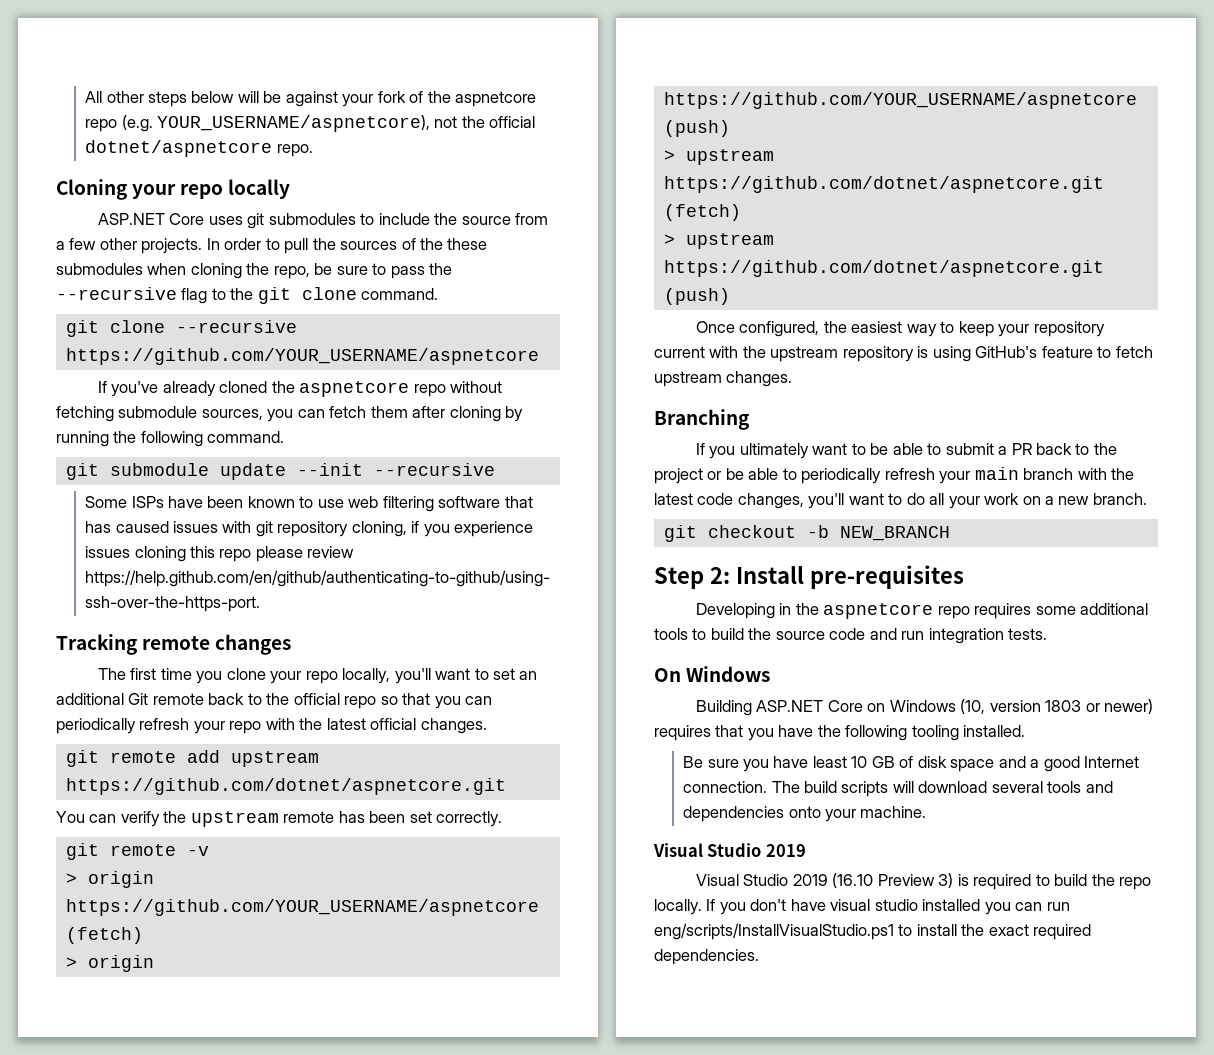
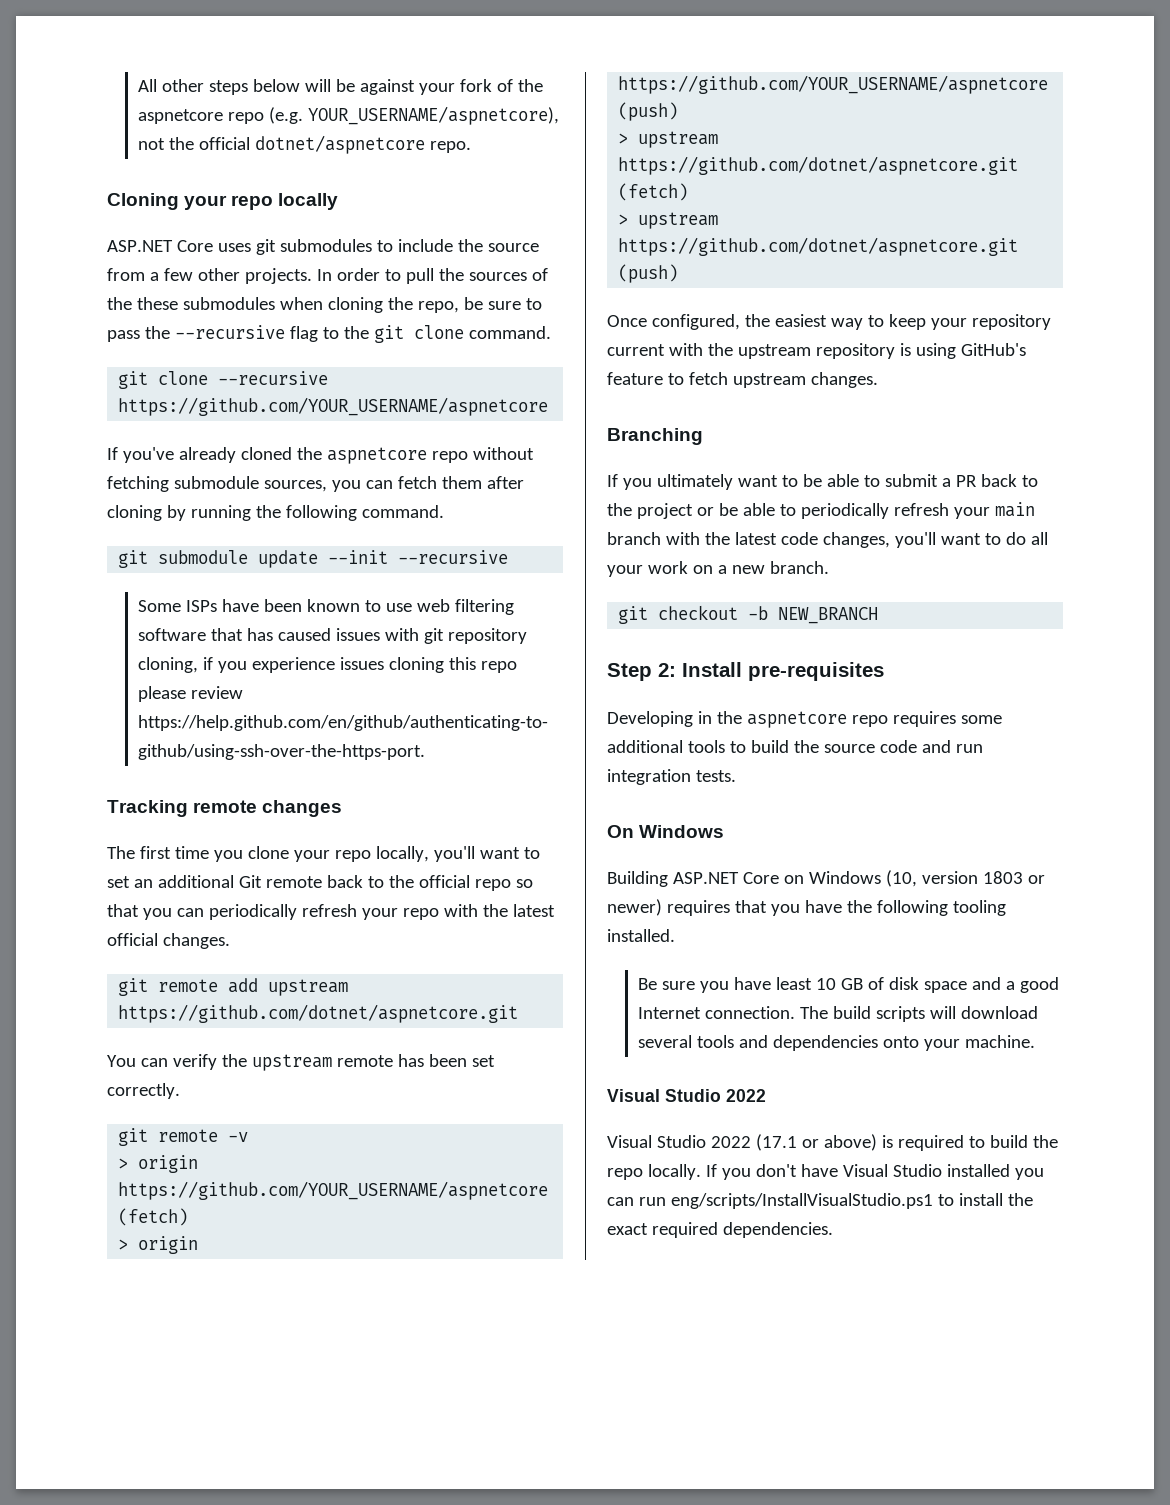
  The build scripts will download several tools and dependencies onto your machine.
- Visual Studio 2019
- Visual Studio 2019 (16.10 Preview 3) is required to build the repo locally.
+ Visual Studio 2022
+ Visual Studio 2022 (17.1 or above) is required to build the repo locally.
- If you don't have visual studio installed you can run eng/scripts/InstallVisualStudio.ps1 to install the exact required dependencies.
+ If you don't have Visual Studio installed you can run eng/scripts/InstallVisualStudio.ps1 to install the exact required dependencies.

